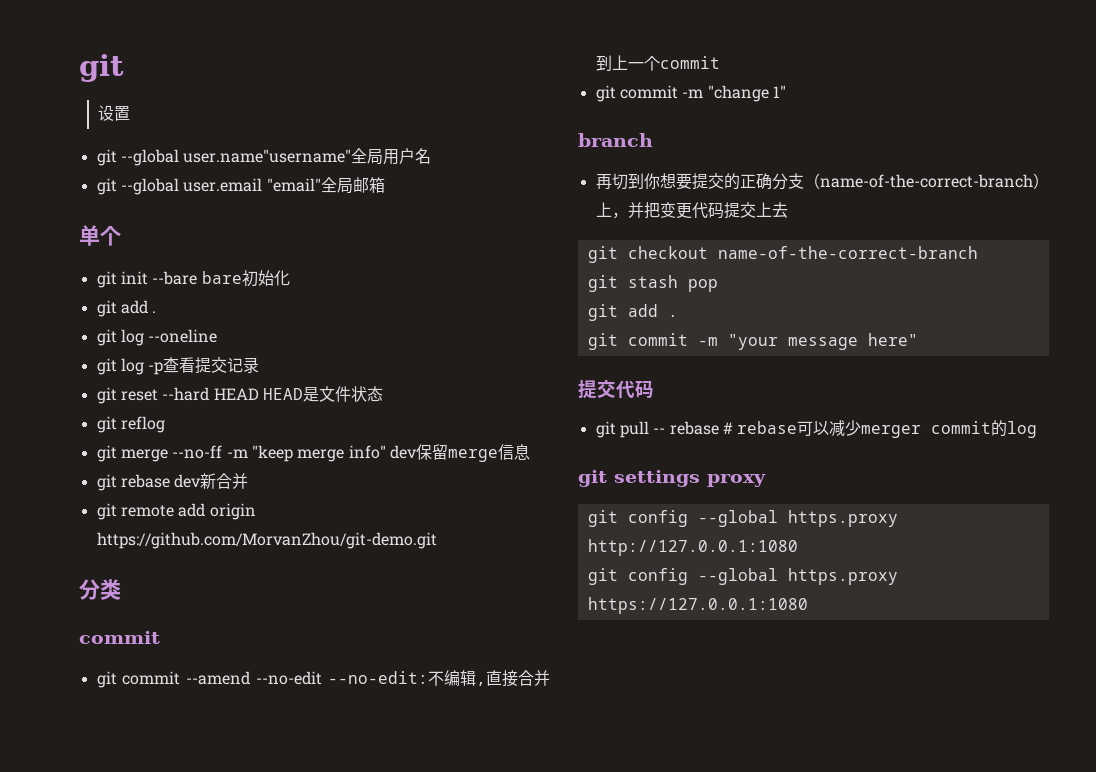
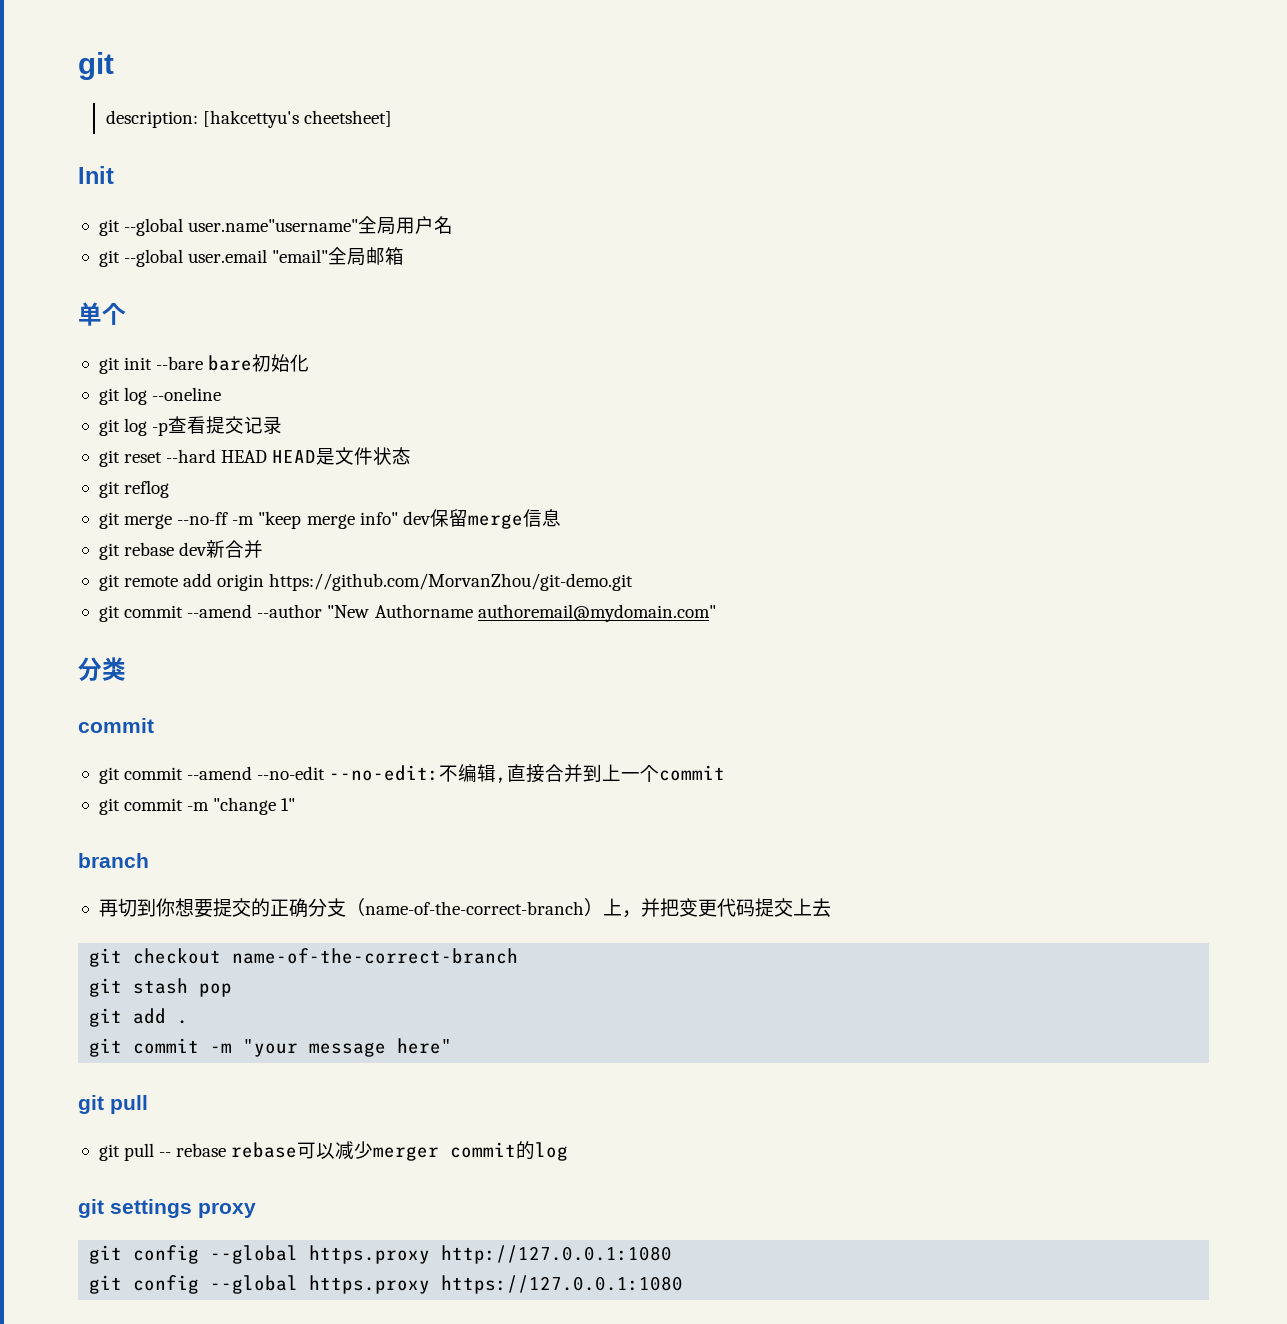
- 设置
+ description: [hakcettyu's cheetsheet]
+ Init
  git init --bare bare初始化
- git add .
+ git commit --amend --author "New Authorname authoremail@mydomain.com"
  git commit -m "your message here"
- 提交代码
+ git pull
- git pull -- rebase # rebase可以减少merger commit的log
+ git pull -- rebase rebase可以减少merger commit的log

